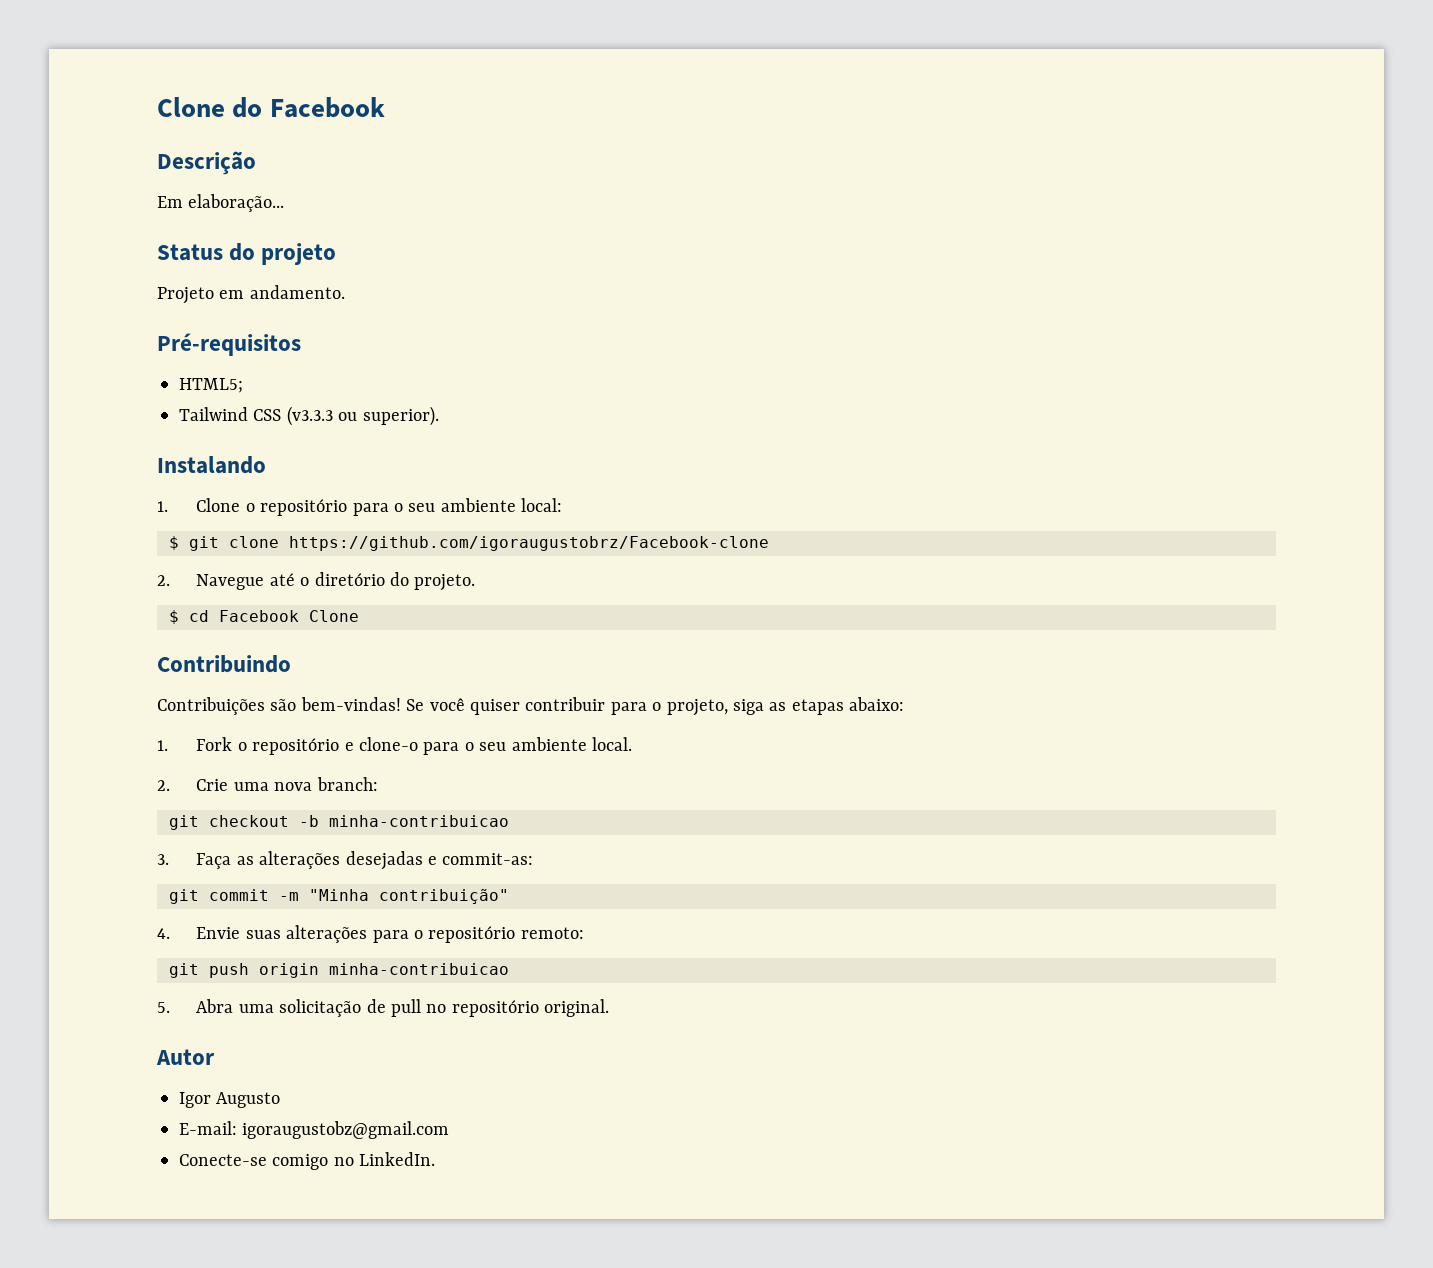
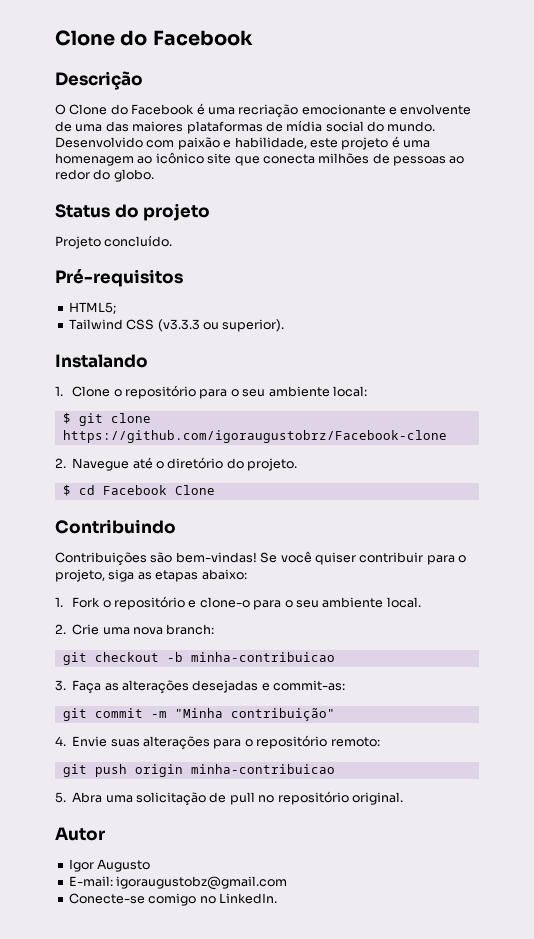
- Em elaboração...
+ O Clone do Facebook é uma recriação emocionante e envolvente de uma das maiores plataformas de mídia social do mundo. Desenvolvido com paixão e habilidade, este projeto é uma homenagem ao icônico site que conecta milhões de pessoas ao redor do globo.
- Projeto em andamento.
+ Projeto concluído.

